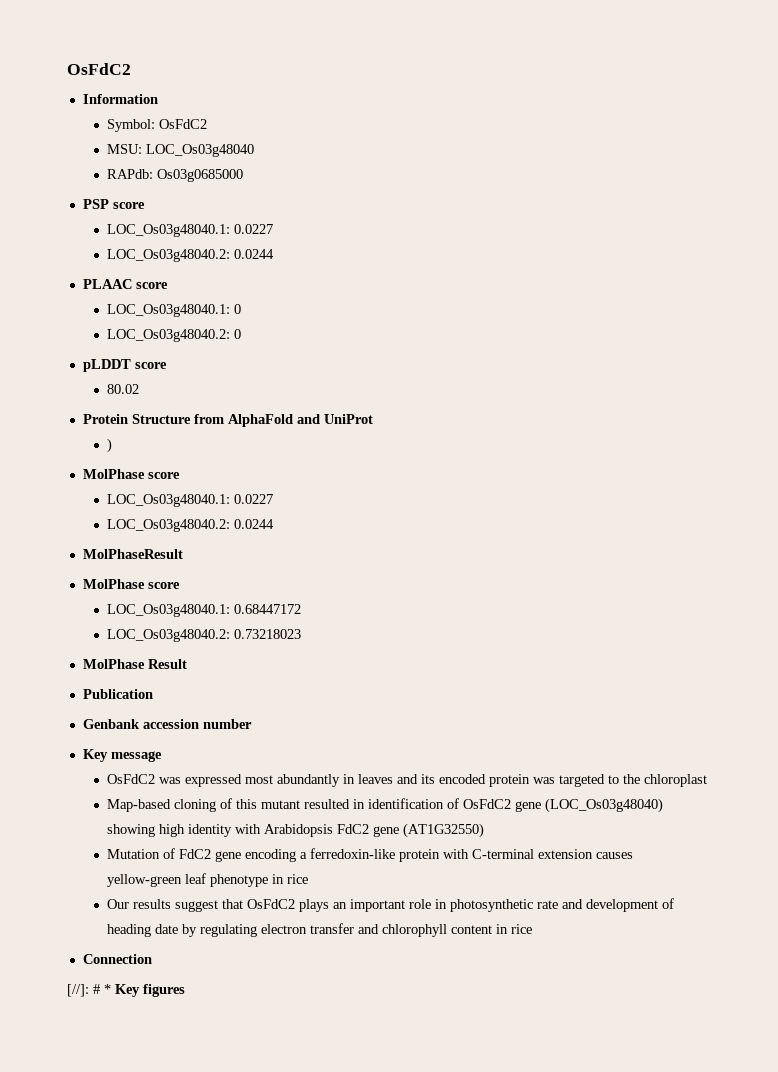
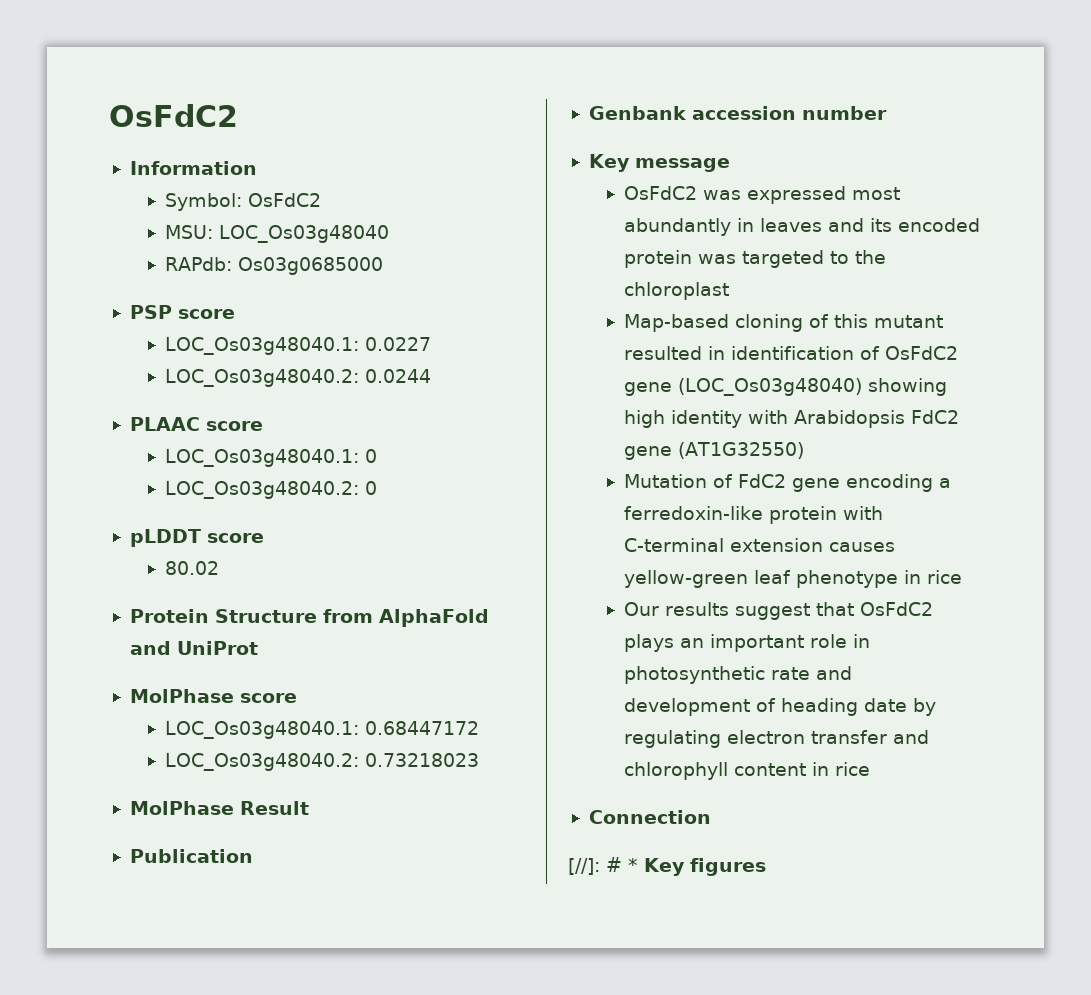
- )
- MolPhase score
- LOC_Os03g48040.1: 0.0227
- LOC_Os03g48040.2: 0.0244
- MolPhaseResult

